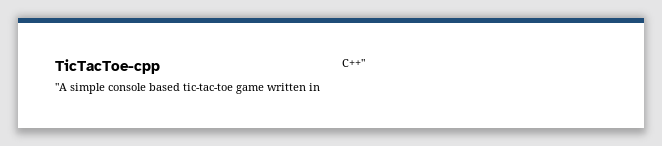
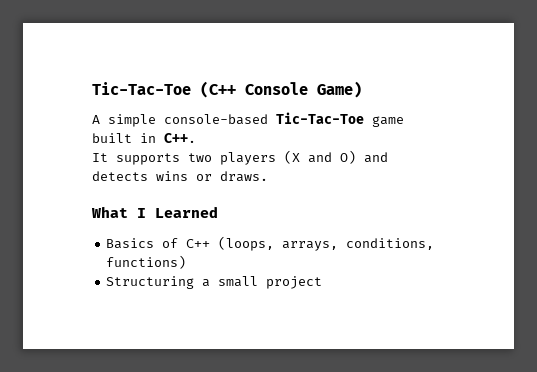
- TicTacToe-cpp
- "A simple console based tic-tac-toe game written in C++"
+ Tic-Tac-Toe (C++ Console Game)
+ A simple console-based Tic-Tac-Toe game built in C++.
+ It supports two players (X and O) and detects wins or draws.
+ What I Learned
+ Basics of C++ (loops, arrays, conditions, functions)
+ Structuring a small project

